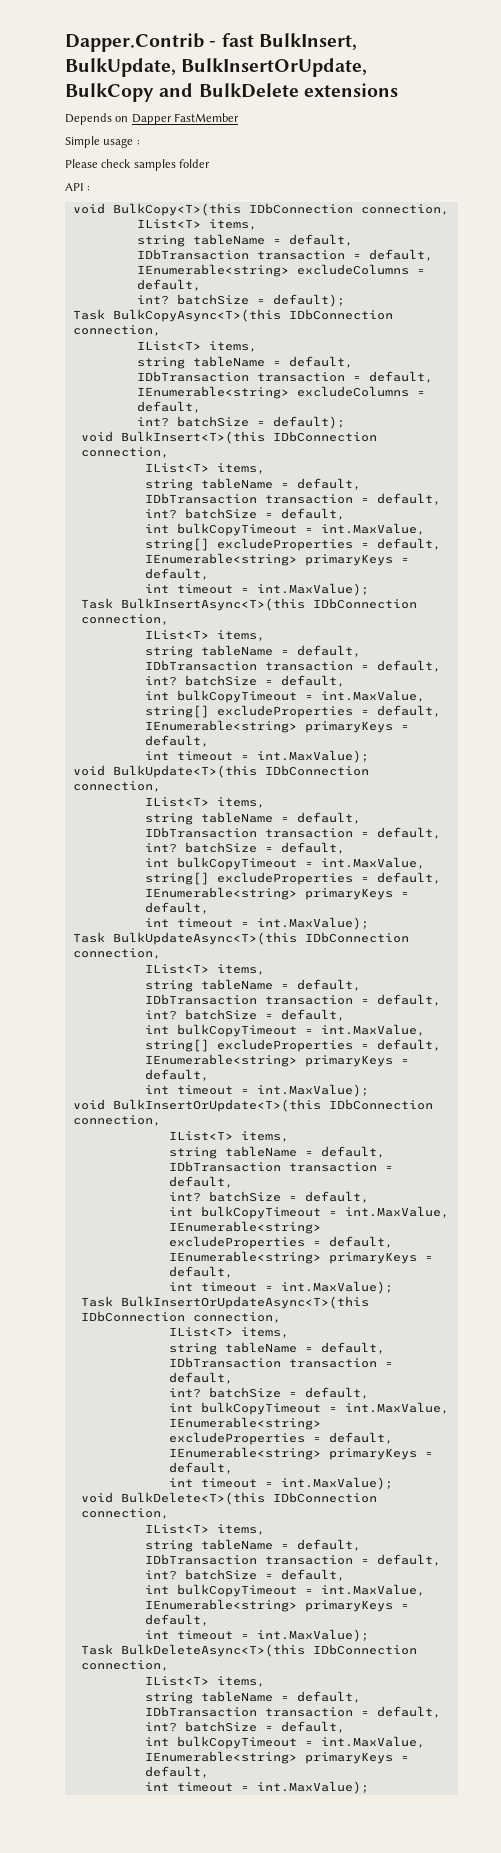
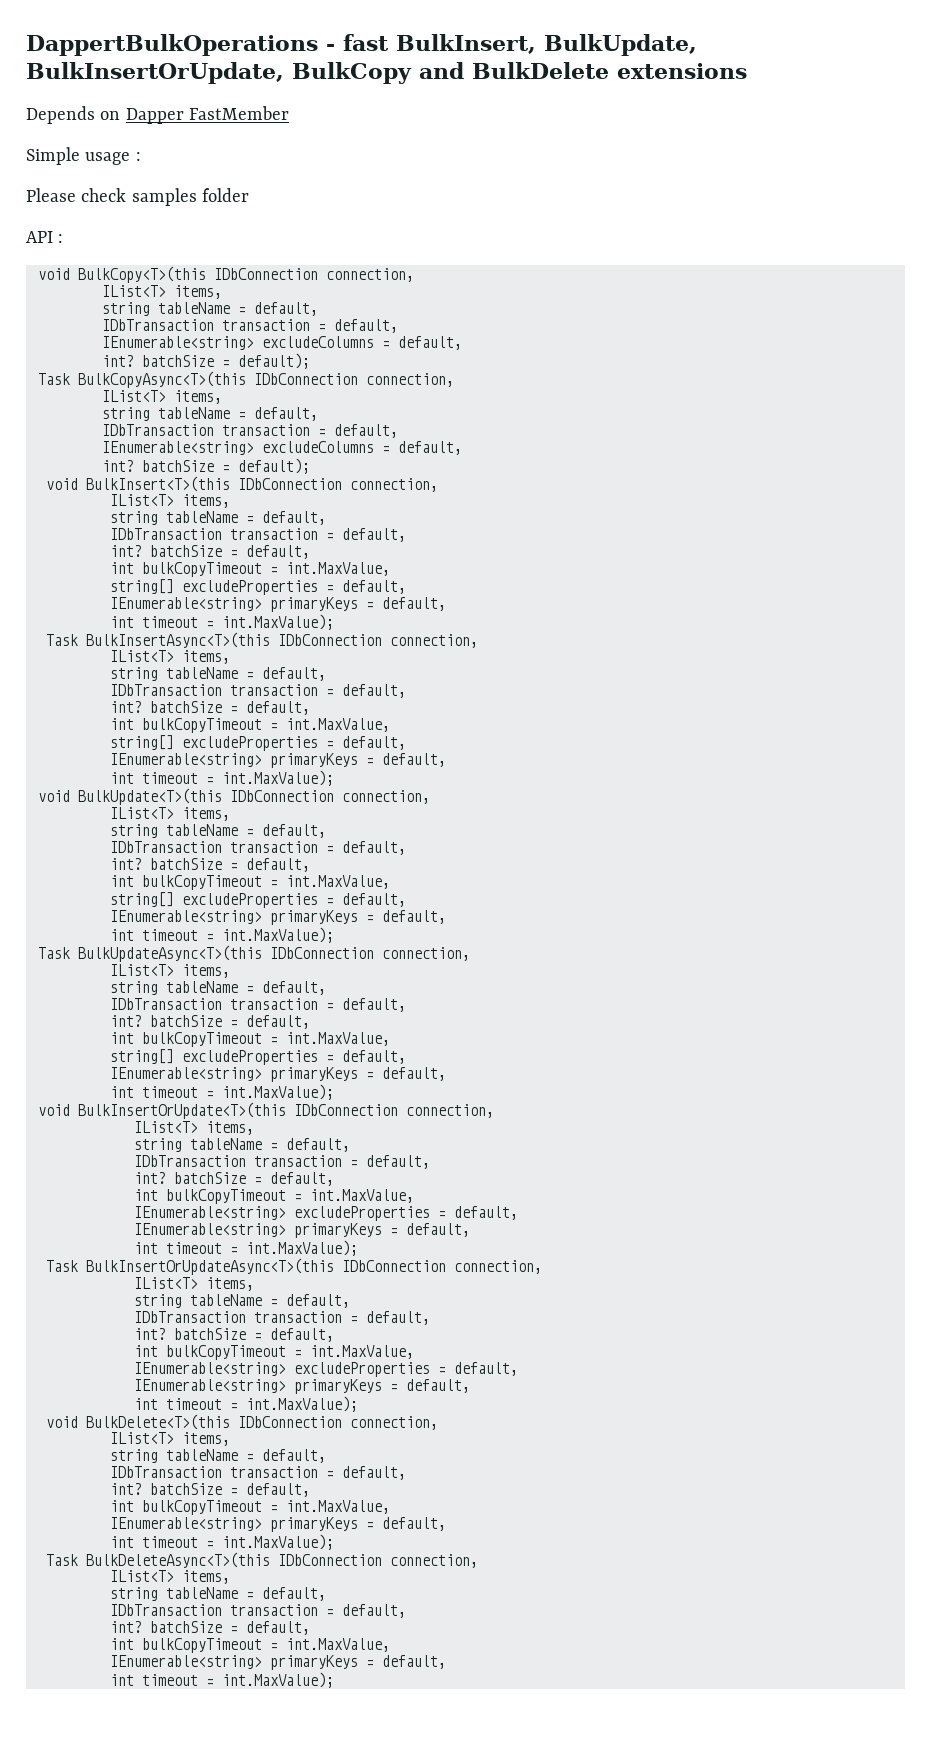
- Dapper.Contrib - fast BulkInsert, BulkUpdate, BulkInsertOrUpdate, BulkCopy and BulkDelete extensions
+ DappertBulkOperations - fast BulkInsert, BulkUpdate, BulkInsertOrUpdate, BulkCopy and BulkDelete extensions

